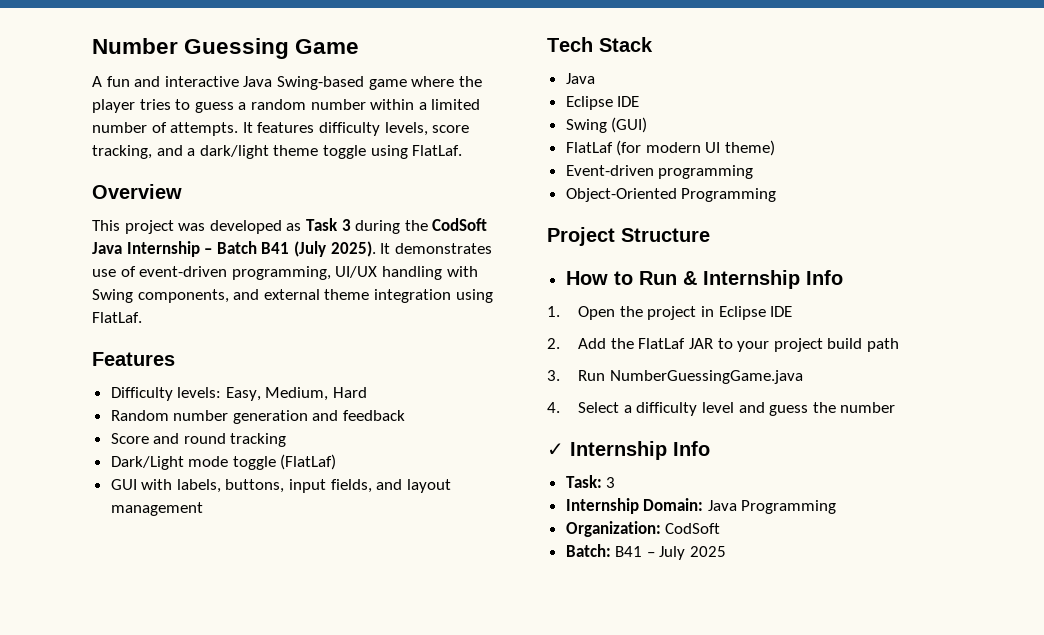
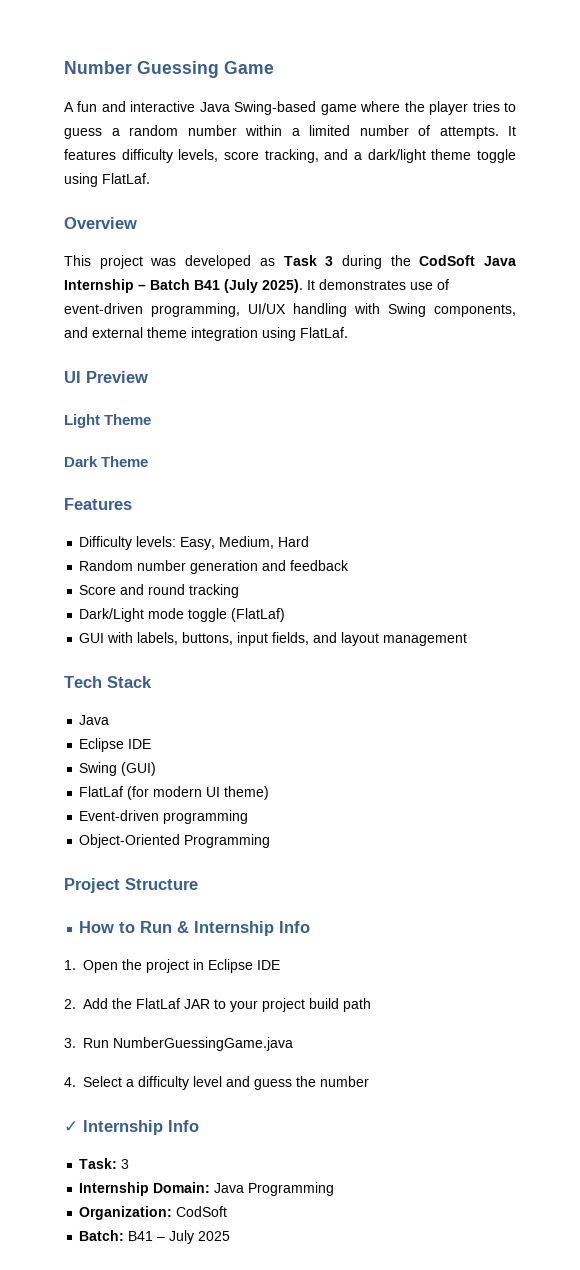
+ UI Preview
+ Light Theme
+ Dark Theme

